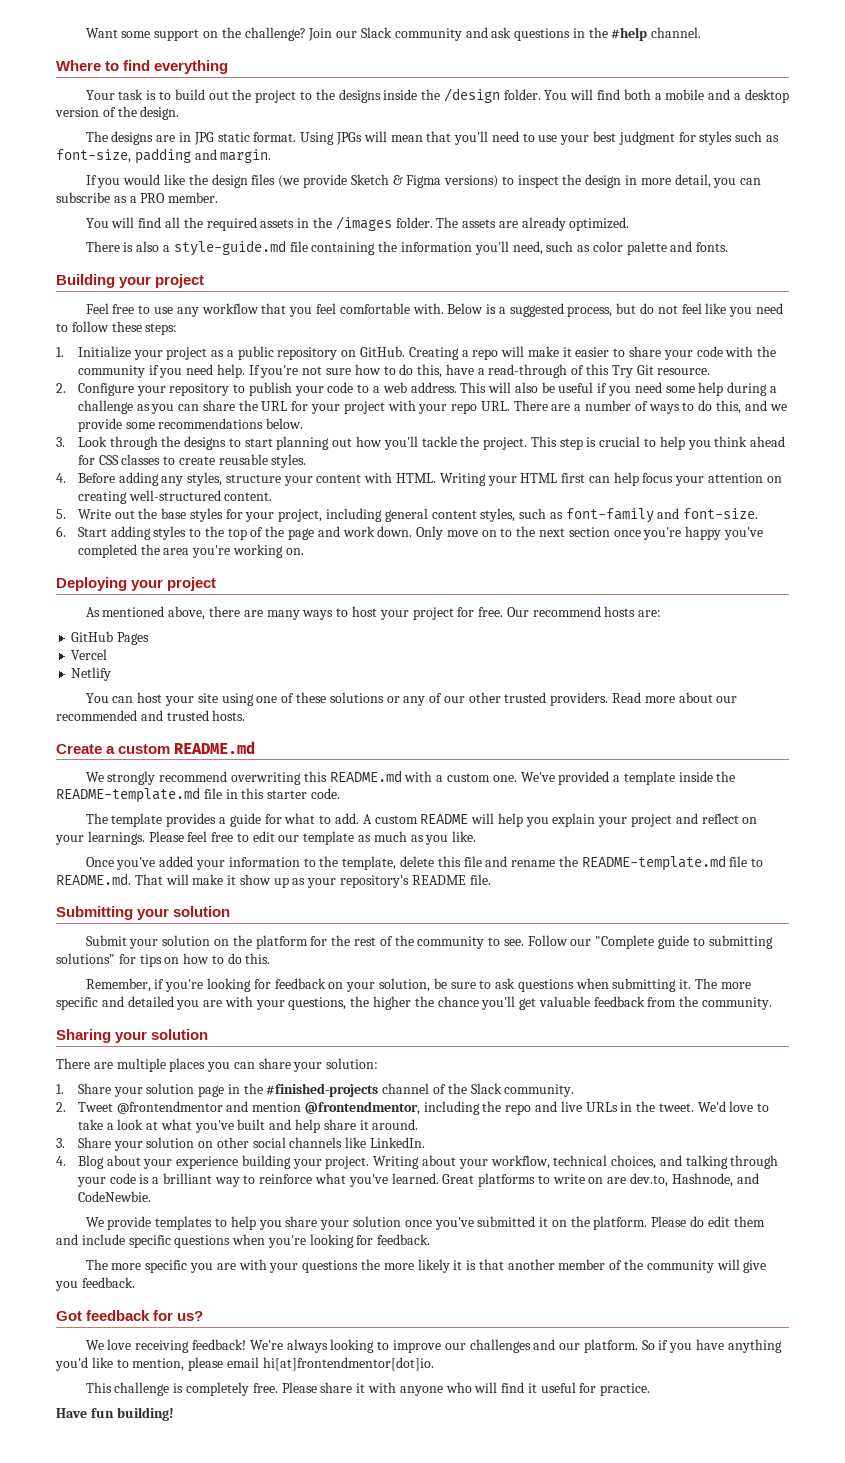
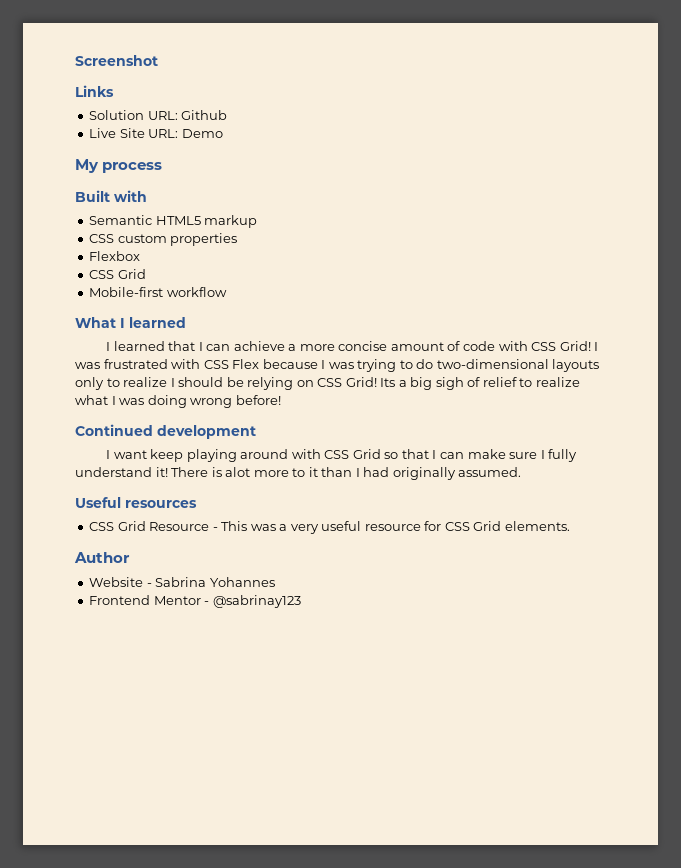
- Want some support on the challenge? Join our Slack community and ask questions in the #help channel.
- Where to find everything
- Your task is to build out the project to the designs inside the /design folder. You will find both a mobile and a desktop version of the design.
- The designs are in JPG static format. Using JPGs will mean that you'll need to use your best judgment for styles such as font-size, padding and margin.
- If you would like the design files (we provide Sketch & Figma versions) to inspect the design in more detail, you can subscribe as a PRO member.
- You will find all the required assets in the /images folder. The assets are already optimized.
- There is also a style-guide.md file containing the information you'll need, such as color palette and fonts.
- Building your project
- Feel free to use any workflow that you feel comfortable with. Below is a suggested process, but do not feel like you need to follow these steps:
- 1. Initialize your project as a public repository on GitHub. Creating a repo will make it easier to share your code with the community if you need help. If you're not sure how to do this, have a read-through of this Try Git resource.
- 2. Configure your repository to publish your code to a web address. This will also be useful if you need some help during a challenge as you can share the URL for your project with your repo URL. There are a number of ways to do this, and we provide some recommendations below.
- 3. Look through the designs to start planning out how you'll tackle the project. This step is crucial to help you think ahead for CSS classes to create reusable styles.
- 4. Before adding any styles, structure your content with HTML. Writing your HTML first can help focus your attention on creating well-structured content.
- 5. Write out the base styles for your project, including general content styles, such as font-family and font-size.
- 6. Start adding styles to the top of the page and work down. Only move on to the next section once you're happy you've completed the area you're working on.
- Deploying your project
- As mentioned above, there are many ways to host your project for free. Our recommend hosts are:
- GitHub Pages
- Vercel
- Netlify
- You can host your site using one of these solutions or any of our other trusted providers. Read more about our recommended and trusted hosts.
- Create a custom README.md
- We strongly recommend overwriting this README.md with a custom one. We've provided a template inside the README-template.md file in this starter code.
- The template provides a guide for what to add. A custom README will help you explain your project and reflect on your learnings. Please feel free to edit our template as much as you like.
- Once you've added your information to the template, delete this file and rename the README-template.md file to README.md. That will make it show up as your repository's README file.
- Submitting your solution
- Submit your solution on the platform for the rest of the community to see. Follow our "Complete guide to submitting solutions" for tips on how to do this.
- Remember, if you're looking for feedback on your solution, be sure to ask questions when submitting it. The more specific and detailed you are with your questions, the higher the chance you'll get valuable feedback from the community.
- Sharing your solution
- There are multiple places you can share your solution:
- 1. Share your solution page in the #finished-projects channel of the Slack community.
- 2. Tweet @frontendmentor and mention @frontendmentor, including the repo and live URLs in the tweet. We'd love to take a look at what you've built and help share it around.
- 3. Share your solution on other social channels like LinkedIn.
- 4. Blog about your experience building your project. Writing about your workflow, technical choices, and talking through your code is a brilliant way to reinforce what you've learned. Great platforms to write on are dev.to, Hashnode, and CodeNewbie.
- We provide templates to help you share your solution once you've submitted it on the platform. Please do edit them and include specific questions when you're looking for feedback.
- The more specific you are with your questions the more likely it is that another member of the community will give you feedback.
- Got feedback for us?
- We love receiving feedback! We're always looking to improve our challenges and our platform. So if you have anything you'd like to mention, please email hi[at]frontendmentor[dot]io.
- This challenge is completely free. Please share it with anyone who will find it useful for practice.
- Have fun building!
+ Screenshot
+ Links
+ Solution URL: Github
+ Live Site URL: Demo
+ My process
+ Built with
+ Semantic HTML5 markup
+ CSS custom properties
+ Flexbox
+ CSS Grid
+ Mobile-first workflow
+ What I learned
+ I learned that I can achieve a more concise amount of code with CSS Grid! I was frustrated with CSS Flex because I was trying to do two-dimensional layouts only to realize I should be relying on CSS Grid! Its a big sigh of relief to realize what I was doing wrong before!
+ Continued development
+ I want keep playing around with CSS Grid so that I can make sure I fully understand it! There is alot more to it than I had originally assumed.
+ Useful resources
+ CSS Grid Resource - This was a very useful resource for CSS Grid elements.
+ Author
+ Website - Sabrina Yohannes
+ Frontend Mentor - @sabrinay123

